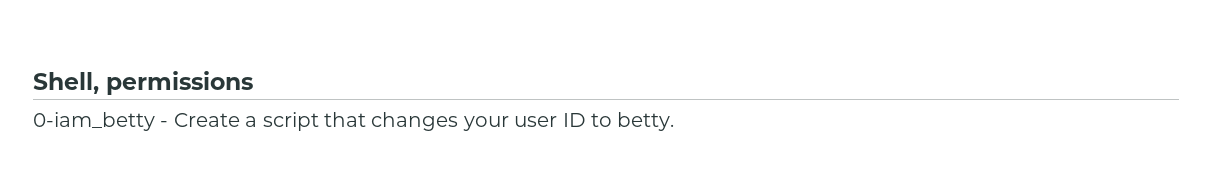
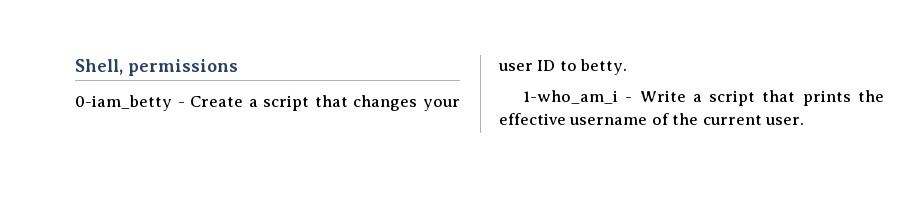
+ 1-who_am_i - Write a script that prints the effective username of the current user.

